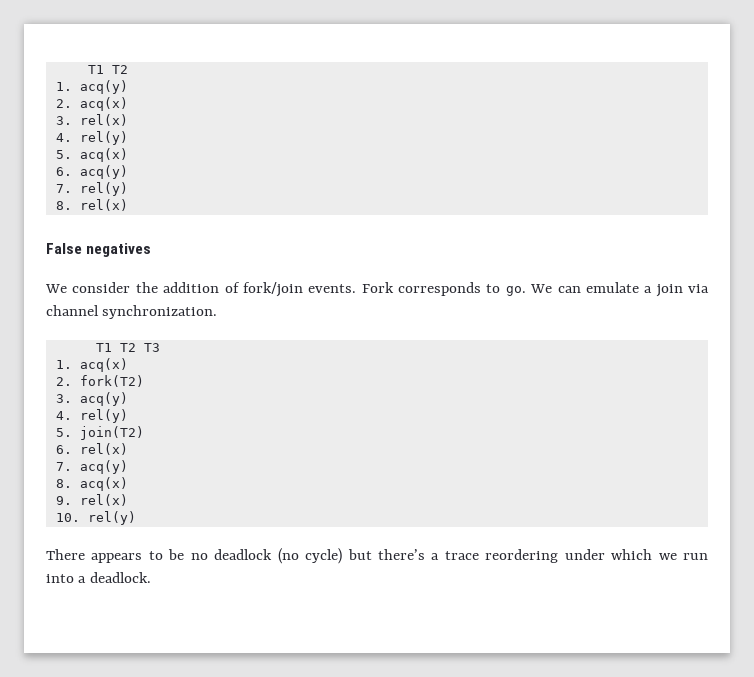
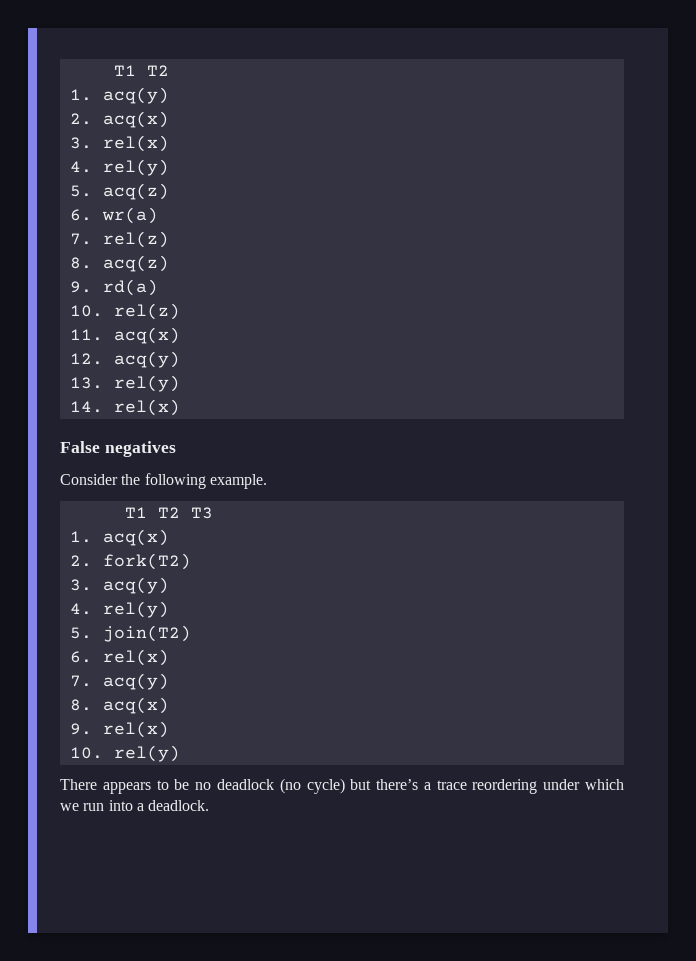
- 5. acq(x)
- 6. acq(y)
- 7. rel(y)
- 8. rel(x)
+ 5. acq(z)
+ 6. wr(a)
+ 7. rel(z)
+ 8. acq(z)
+ 9. rd(a)
+ 10. rel(z)
+ 11. acq(x)
+ 12. acq(y)
+ 13. rel(y)
+ 14. rel(x)
- We consider the addition of fork/join events. Fork corresponds to go. We can emulate a join via channel synchronization.
+ Consider the following example.

